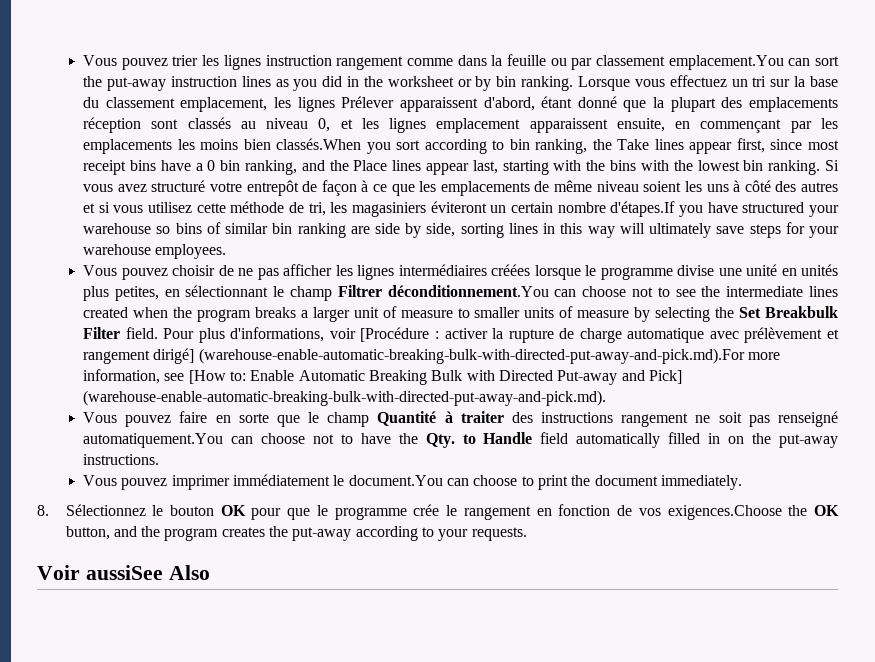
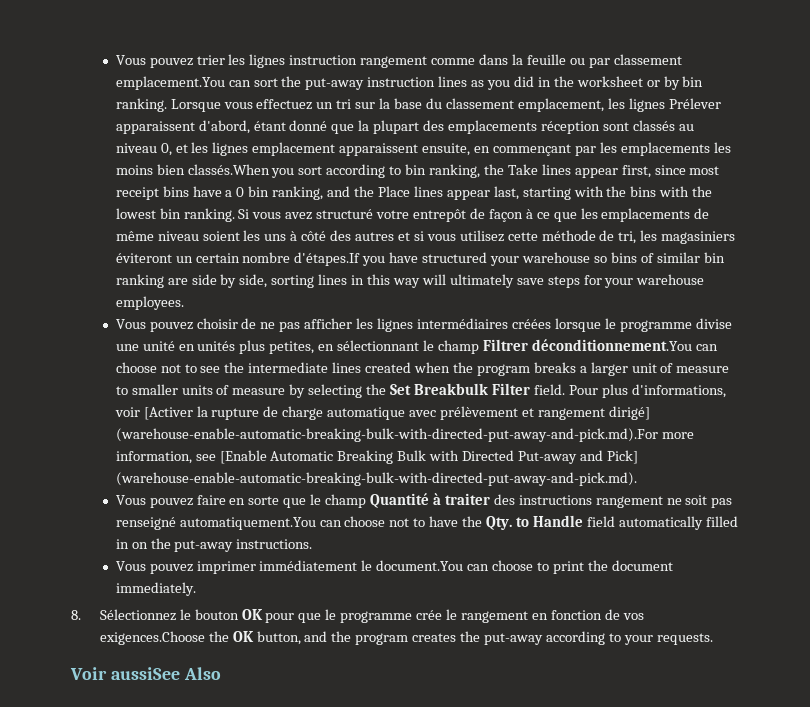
- Pour plus d'informations, voir [Procédure : activer la rupture de charge automatique avec prélèvement et rangement dirigé] (warehouse-enable-automatic-breaking-bulk-with-directed-put-away-and-pick.md).For more information, see [How to: Enable Automatic Breaking Bulk with Directed Put-away and Pick] (warehouse-enable-automatic-breaking-bulk-with-directed-put-away-and-pick.md).
+ Pour plus d'informations, voir [Activer la rupture de charge automatique avec prélèvement et rangement dirigé] (warehouse-enable-automatic-breaking-bulk-with-directed-put-away-and-pick.md).For more information, see [Enable Automatic Breaking Bulk with Directed Put-away and Pick] (warehouse-enable-automatic-breaking-bulk-with-directed-put-away-and-pick.md).

